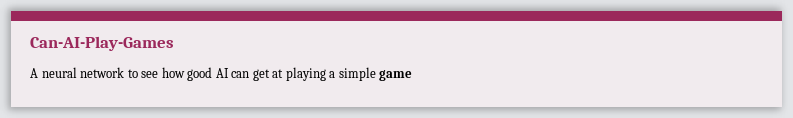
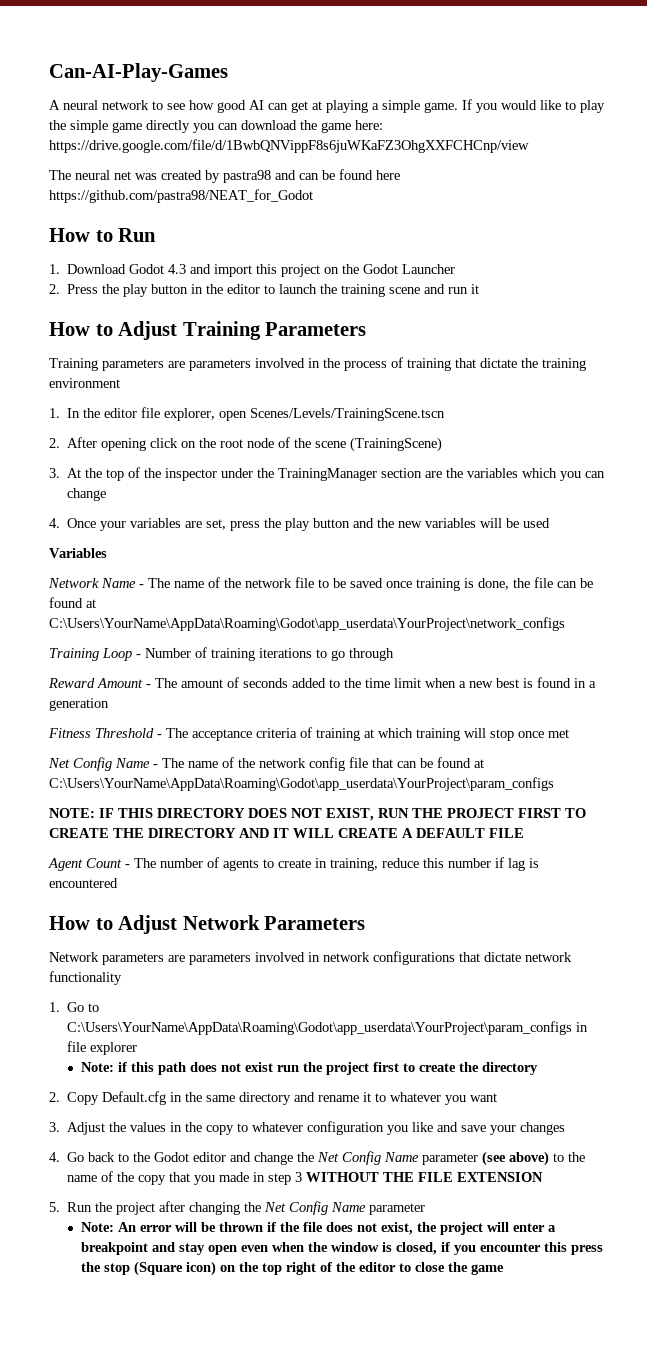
- A neural network to see how good AI can get at playing a simple game
+ A neural network to see how good AI can get at playing a simple game. If you would like to play the simple game directly you can download the game here: https://drive.google.com/file/d/1BwbQNVippF8s6juWKaFZ3OhgXXFCHCnp/view
+ The neural net was created by pastra98 and can be found here https://github.com/pastra98/NEAT_for_Godot
+ How to Run
+ 1. Download Godot 4.3 and import this project on the Godot Launcher
+ 2. Press the play button in the editor to launch the training scene and run it
+ How to Adjust Training Parameters
+ Training parameters are parameters involved in the process of training that dictate the training environment
+ 1. In the editor file explorer, open Scenes/Levels/TrainingScene.tscn
+ 2. After opening click on the root node of the scene (TrainingScene)
+ 3. At the top of the inspector under the TrainingManager section are the variables which you can change
+ 4. Once your variables are set, press the play button and the new variables will be used
+ Variables
+ Network Name - The name of the network file to be saved once training is done, the file can be found at C:\Users\YourName\AppData\Roaming\Godot\app_userdata\YourProject\network_configs
+ Training Loop - Number of training iterations to go through
+ Reward Amount - The amount of seconds added to the time limit when a new best is found in a generation
+ Fitness Threshold - The acceptance criteria of training at which training will stop once met
+ Net Config Name - The name of the network config file that can be found at C:\Users\YourName\AppData\Roaming\Godot\app_userdata\YourProject\param_configs
+ NOTE: IF THIS DIRECTORY DOES NOT EXIST, RUN THE PROJECT FIRST TO CREATE THE DIRECTORY AND IT WILL CREATE A DEFAULT FILE
+ Agent Count - The number of agents to create in training, reduce this number if lag is encountered
+ How to Adjust Network Parameters
+ Network parameters are parameters involved in network configurations that dictate network functionality
+ 1. Go to C:\Users\YourName\AppData\Roaming\Godot\app_userdata\YourProject\param_configs in file explorer
+ Note: if this path does not exist run the project first to create the directory
+ 2. Copy Default.cfg in the same directory and rename it to whatever you want
+ 3. Adjust the values in the copy to whatever configuration you like and save your changes
+ 4. Go back to the Godot editor and change the Net Config Name parameter (see above) to the name of the copy that you made in step 3 WITHOUT THE FILE EXTENSION
+ 5. Run the project after changing the Net Config Name parameter
+ Note: An error will be thrown if the file does not exist, the project will enter a breakpoint and stay open even when the window is closed, if you encounter this press the stop (Square icon) on the top right of the editor to close the game

